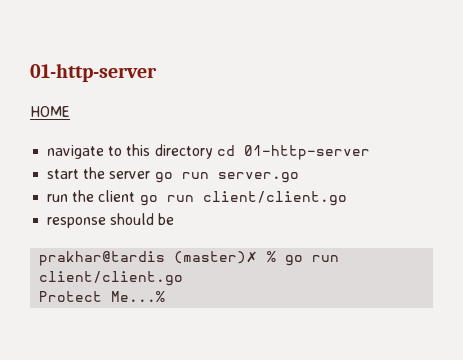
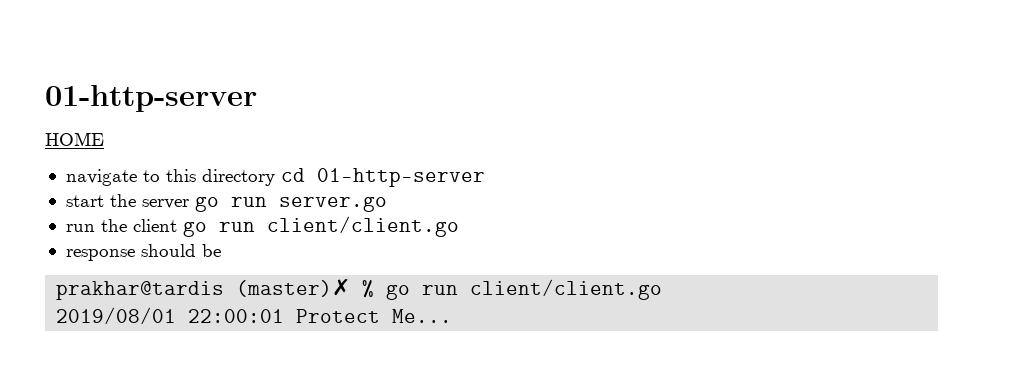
- Protect Me...%
+ 2019/08/01 22:00:01 Protect Me...

